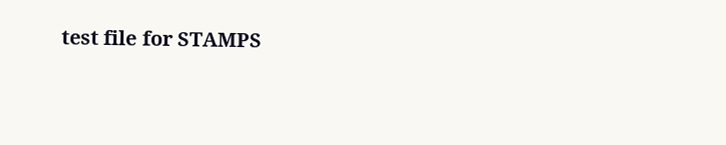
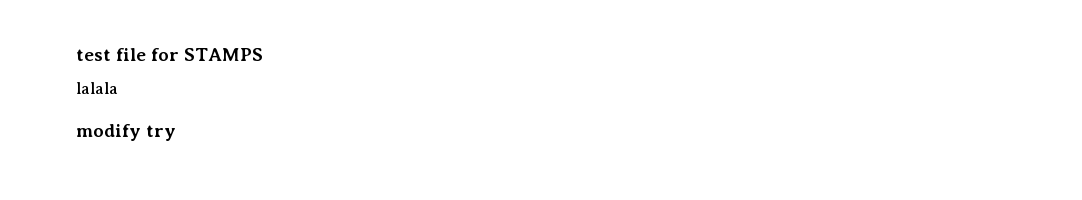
+ lalala
+ modify try

